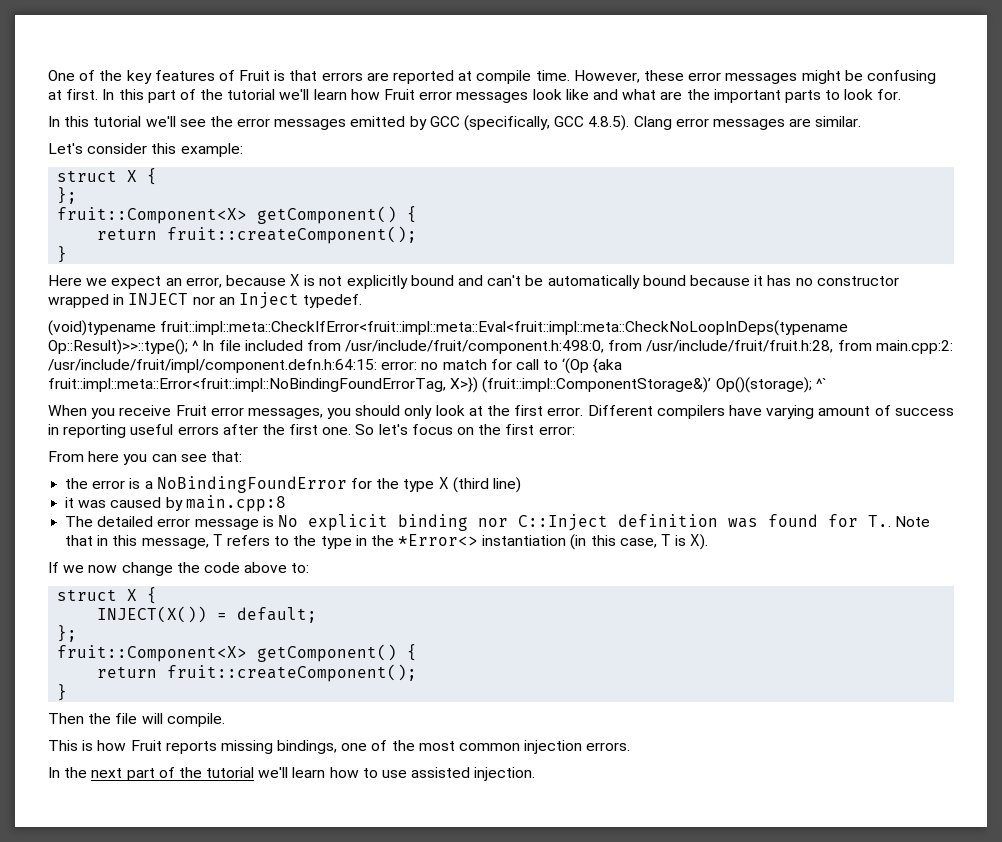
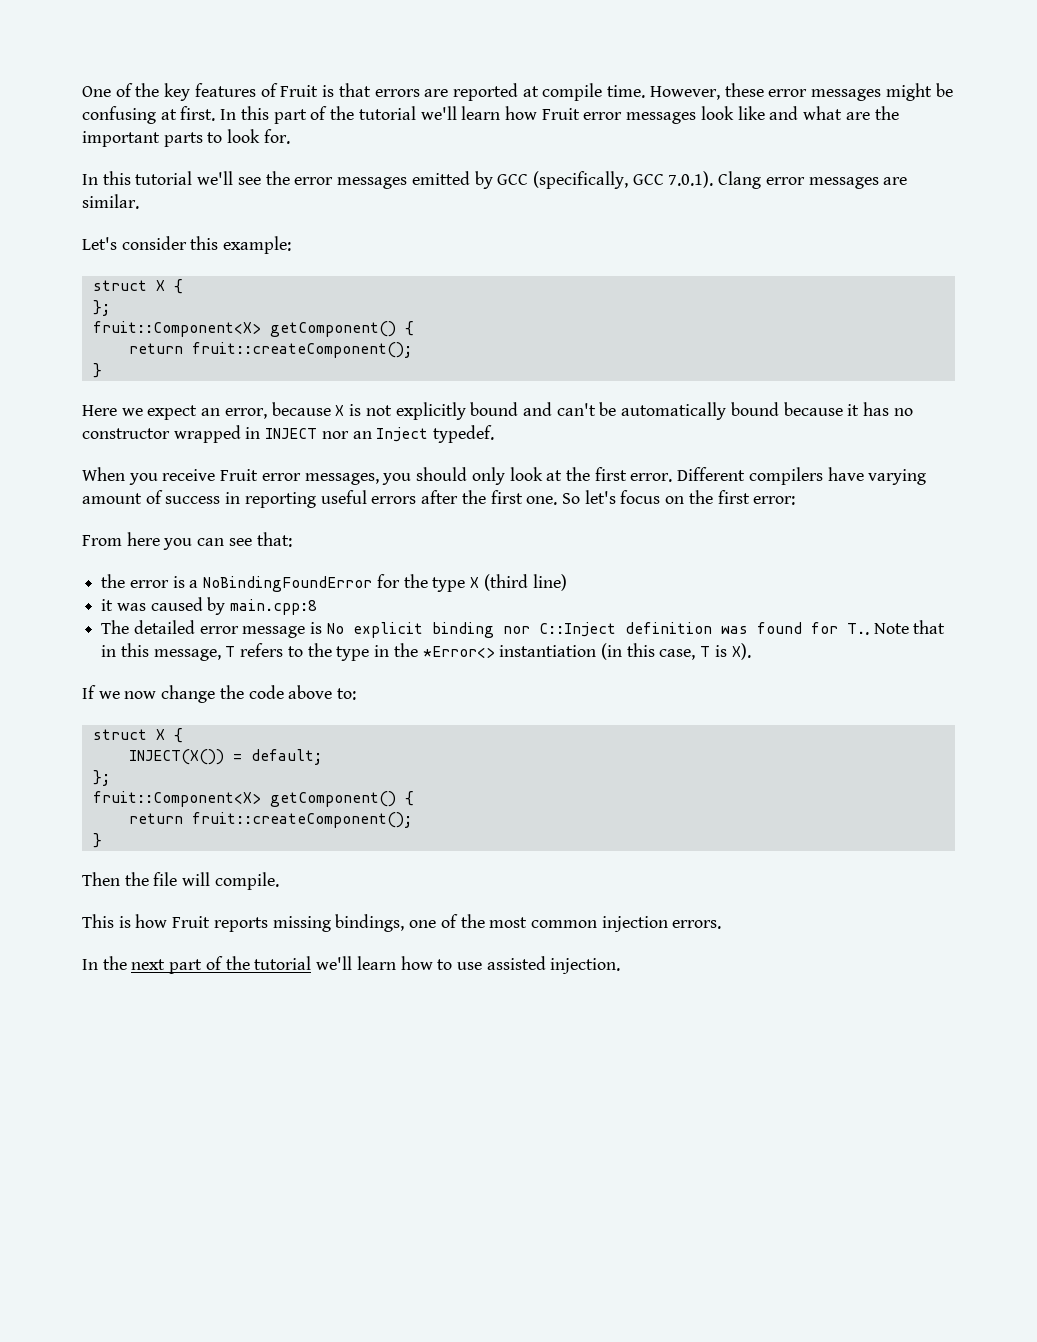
- In this tutorial we'll see the error messages emitted by GCC (specifically, GCC 4.8.5). Clang error messages are similar.
+ In this tutorial we'll see the error messages emitted by GCC (specifically, GCC 7.0.1). Clang error messages are similar.
- (void)typename fruit::impl::meta::CheckIfError<fruit::impl::meta::Eval<fruit::impl::meta::CheckNoLoopInDeps(typename Op::Result)>>::type(); ^ In file included from /usr/include/fruit/component.h:498:0, from /usr/include/fruit/fruit.h:28, from main.cpp:2: /usr/include/fruit/impl/component.defn.h:64:15: error: no match for call to ‘(Op {aka fruit::impl::meta::Error<fruit::impl::NoBindingFoundErrorTag, X>}) (fruit::impl::ComponentStorage&)’ Op()(storage); ^`

